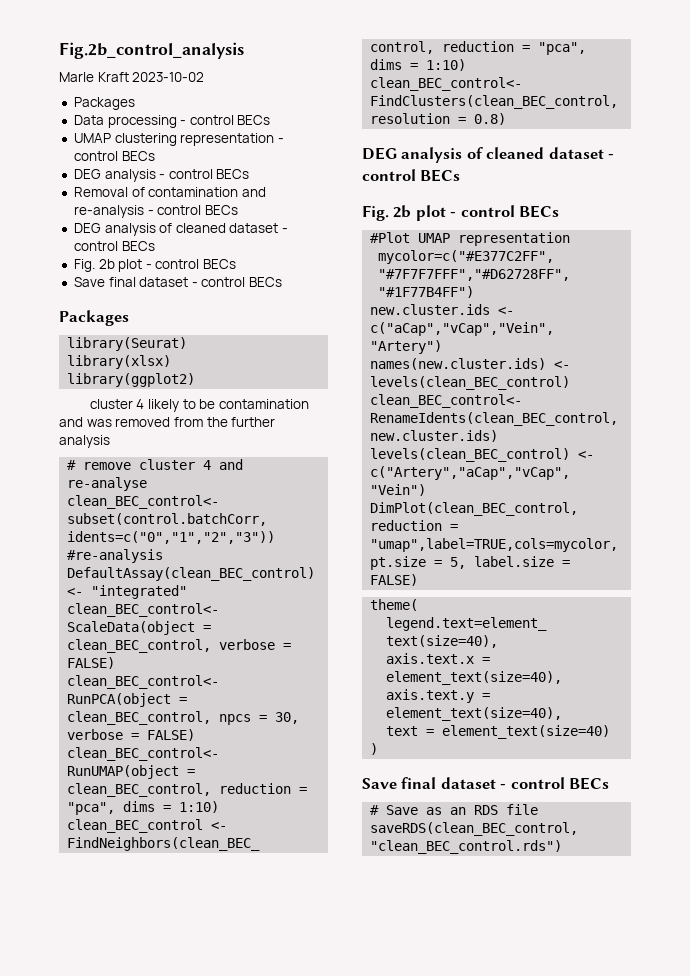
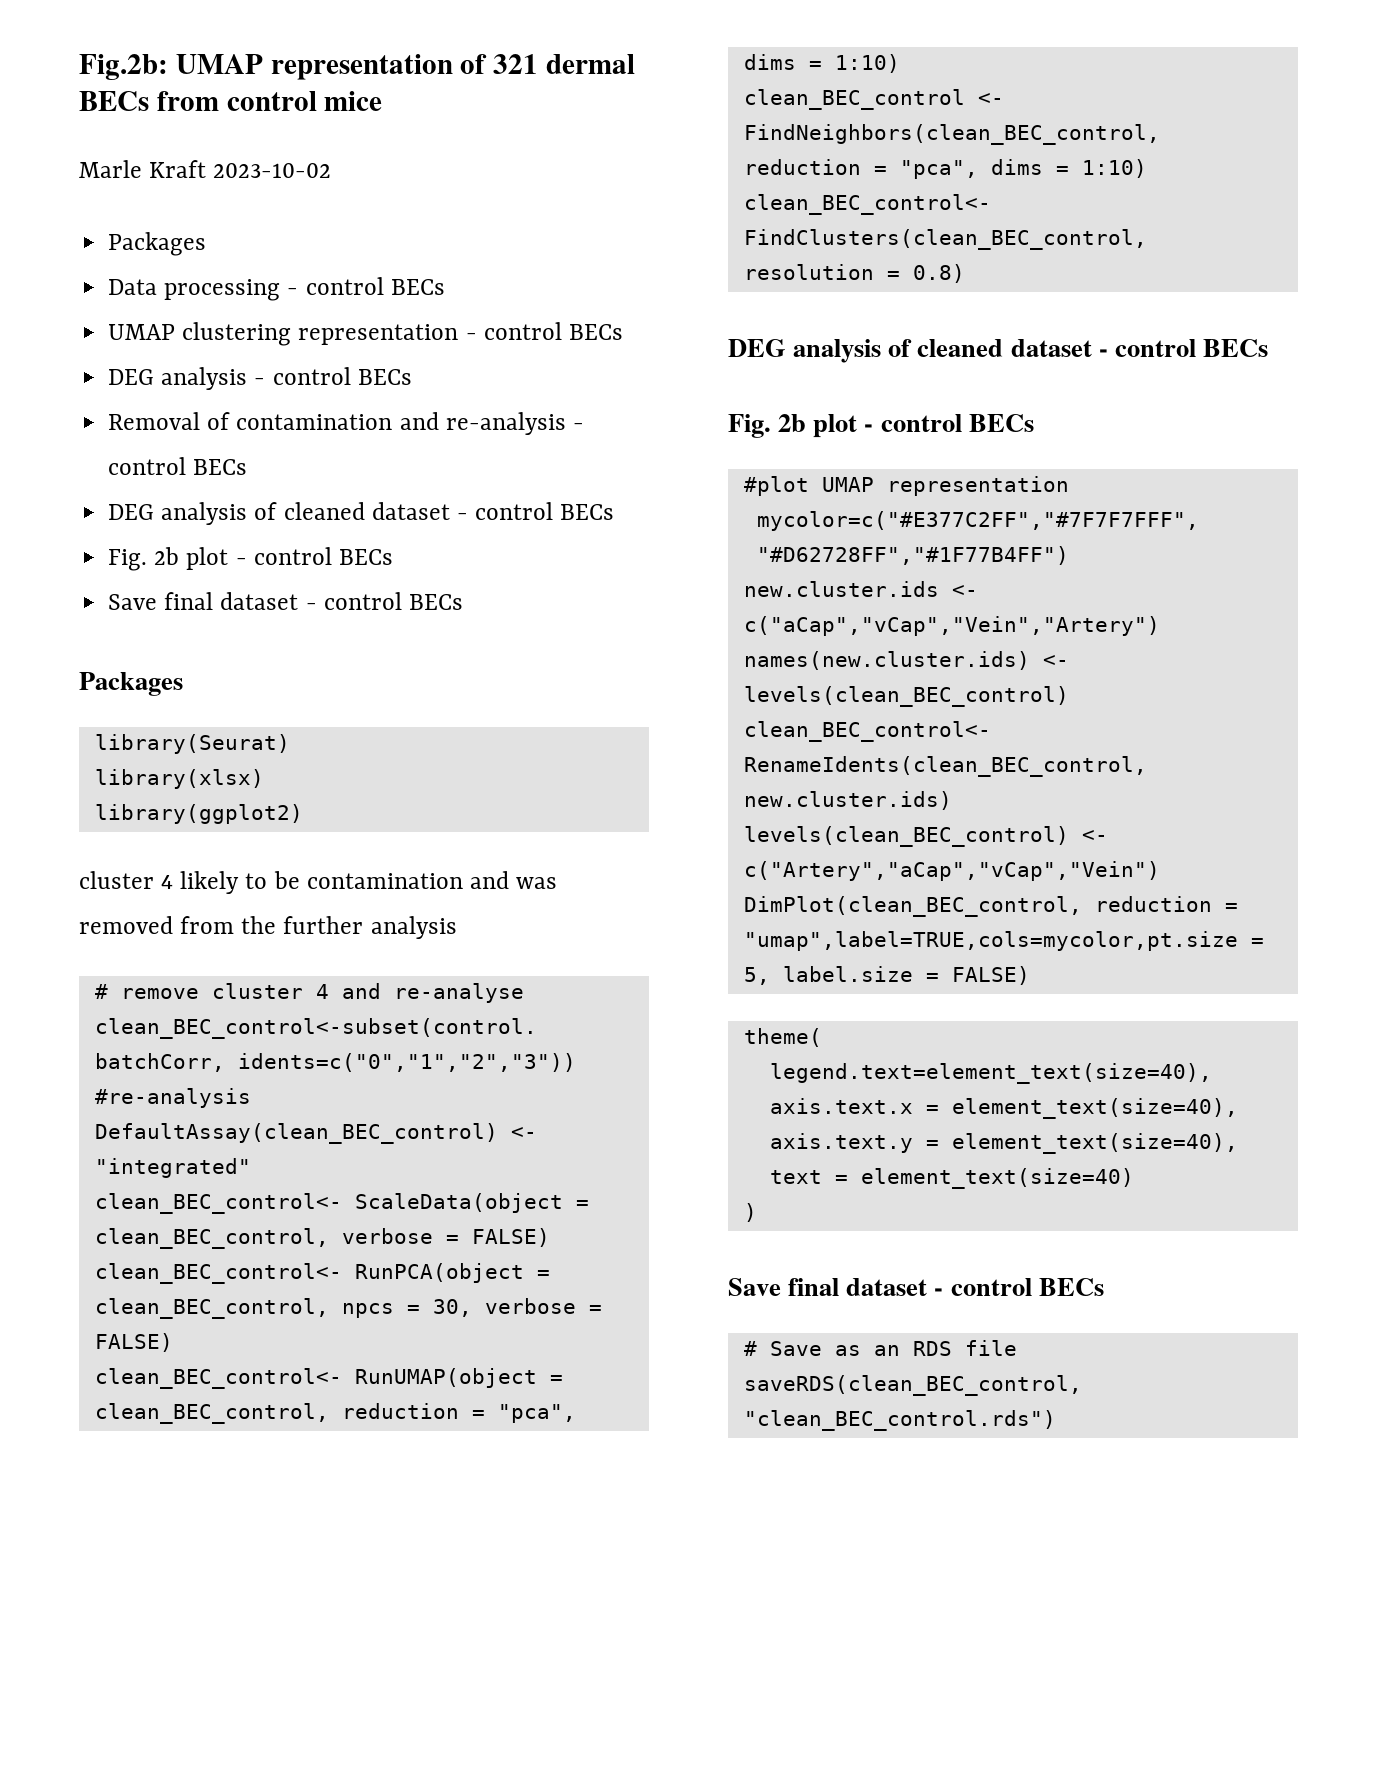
- Fig.2b_control_analysis
+ Fig.2b: UMAP representation of 321 dermal BECs from control mice
- #Plot UMAP representation
+ #plot UMAP representation

